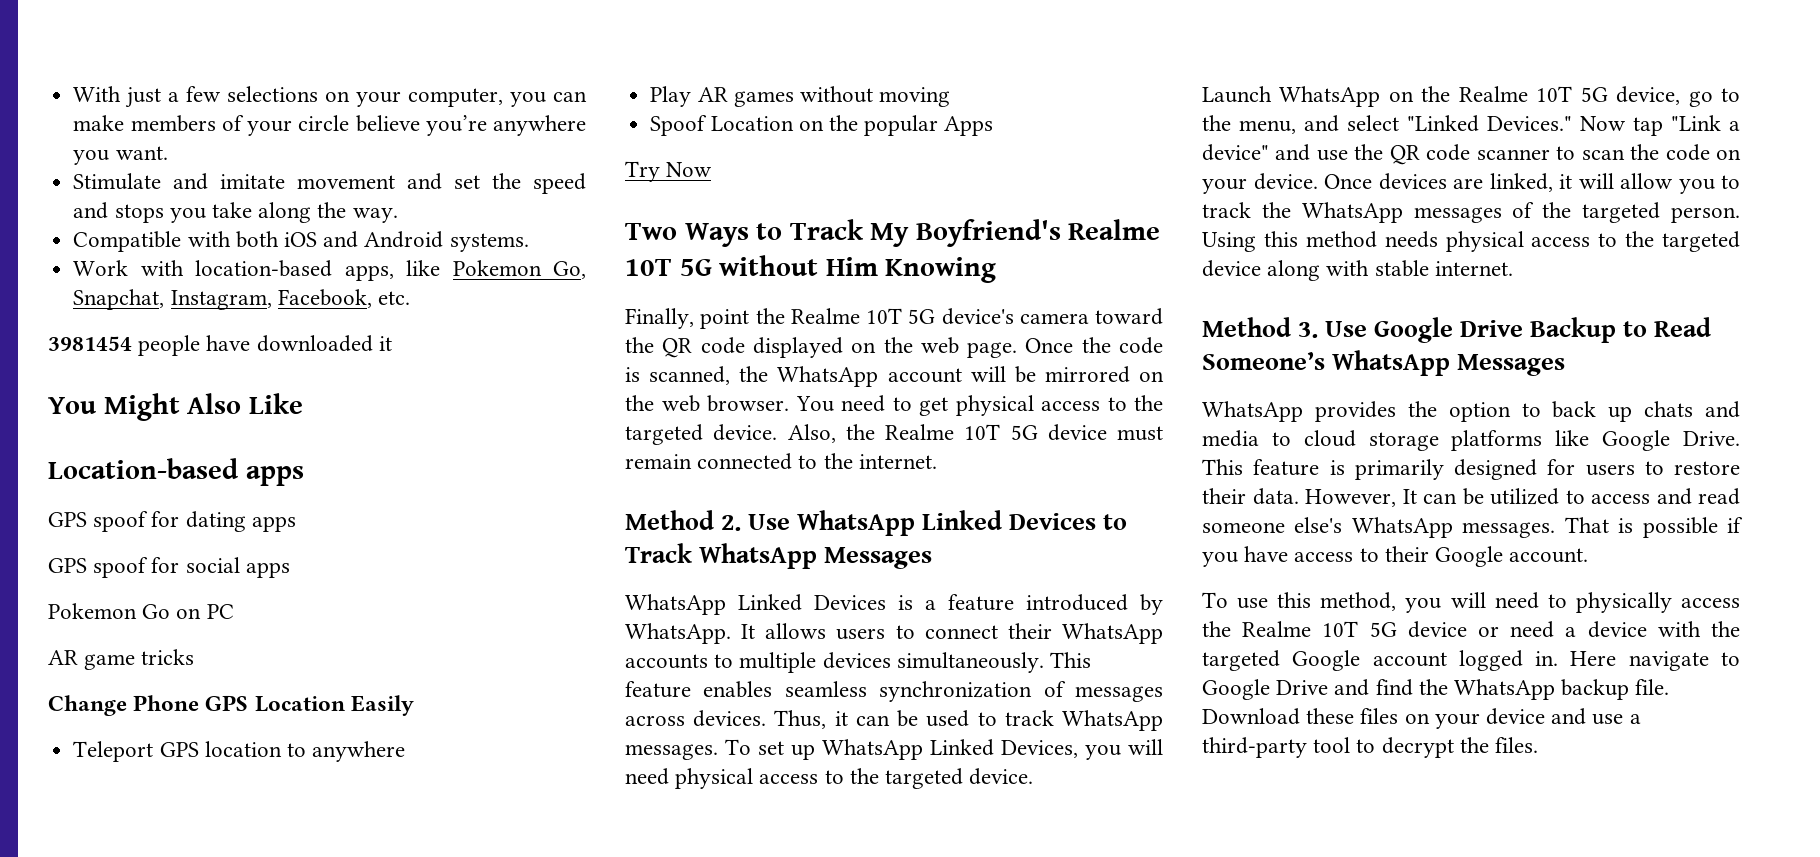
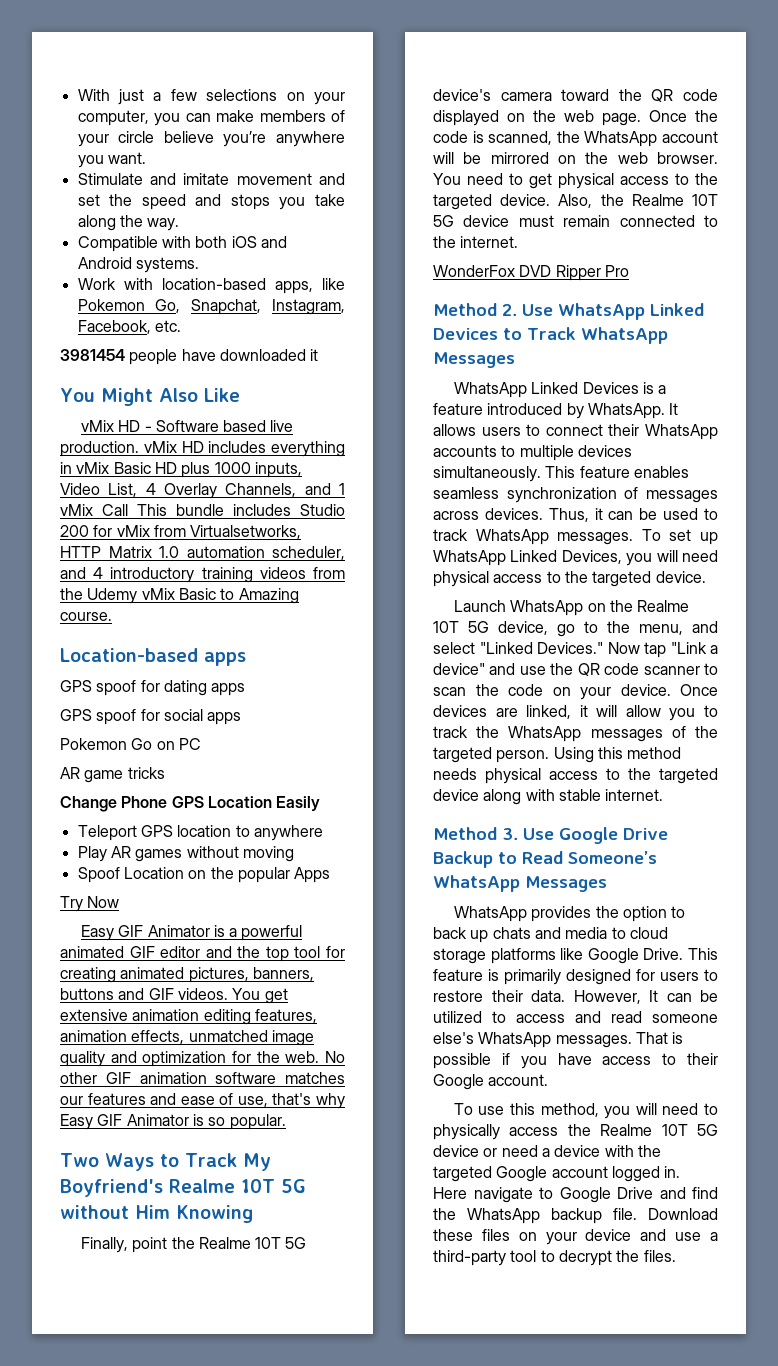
+ vMix HD - Software based live production. vMix HD includes everything in vMix Basic HD plus 1000 inputs, Video List, 4 Overlay Channels, and 1 vMix Call This bundle includes Studio 200 for vMix from Virtualsetworks, HTTP Matrix 1.0 automation scheduler, and 4 introductory training videos from the Udemy vMix Basic to Amazing course.
+ Easy GIF Animator is a powerful animated GIF editor and the top tool for creating animated pictures, banners, buttons and GIF videos. You get extensive animation editing features, animation effects, unmatched image quality and optimization for the web. No other GIF animation software matches our features and ease of use, that's why Easy GIF Animator is so popular.
+ WonderFox DVD Ripper Pro

